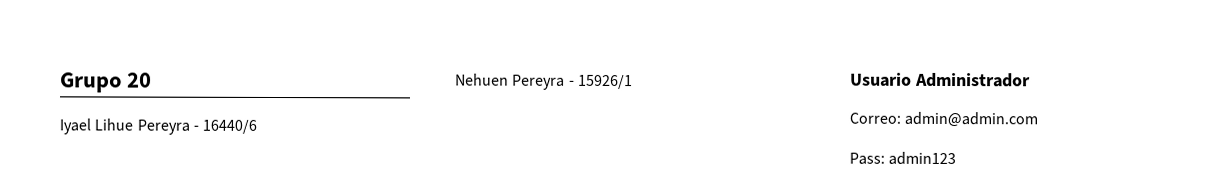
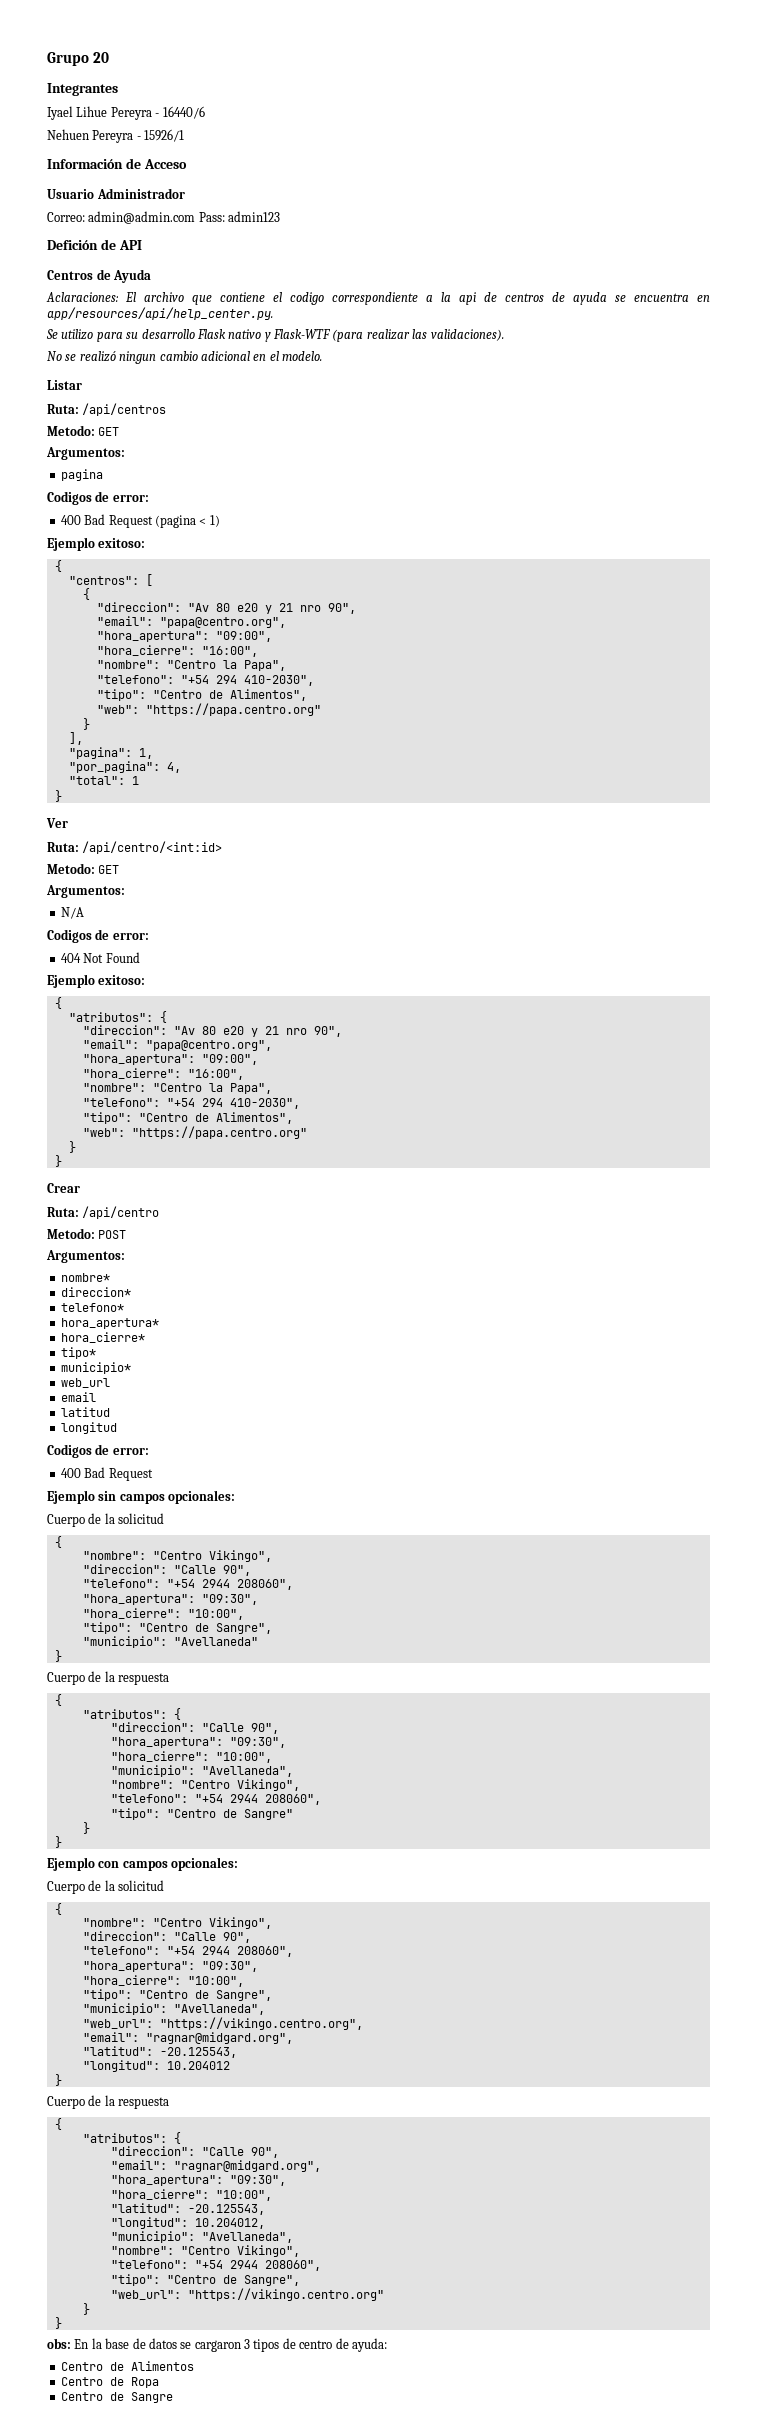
+ Integrantes
+ Información de Acceso
- Correo: admin@admin.com
- Pass: admin123
+ Correo: admin@admin.com Pass: admin123
+ Defición de API
+ Centros de Ayuda
+ Aclaraciones: El archivo que contiene el codigo correspondiente a la api de centros de ayuda se encuentra en app/resources/api/help_center.py.
+ Se utilizo para su desarrollo Flask nativo y Flask-WTF (para realizar las validaciones).
+ No se realizó ningun cambio adicional en el modelo.
+ Listar
+ Ruta: /api/centros
+ Metodo: GET
+ Argumentos:
+ pagina
+ Codigos de error:
+ 400 Bad Request (pagina < 1)
+ Ejemplo exitoso:
+ {
+ "centros": [
+ {
+ "direccion": "Av 80 e20 y 21 nro 90",
+ "email": "papa@centro.org",
+ "hora_apertura": "09:00",
+ "hora_cierre": "16:00",
+ "nombre": "Centro la Papa",
+ "telefono": "+54 294 410-2030",
+ "tipo": "Centro de Alimentos",
+ "web": "https://papa.centro.org"
+ }
+ ],
+ "pagina": 1,
+ "por_pagina": 4,
+ "total": 1
+ }
+ Ver
+ Ruta: /api/centro/<int:id>
+ Metodo: GET
+ Argumentos:
+ N/A
+ Codigos de error:
+ 404 Not Found
+ Ejemplo exitoso:
+ {
+ "atributos": {
+ "direccion": "Av 80 e20 y 21 nro 90",
+ "email": "papa@centro.org",
+ "hora_apertura": "09:00",
+ "hora_cierre": "16:00",
+ "nombre": "Centro la Papa",
+ "telefono": "+54 294 410-2030",
+ "tipo": "Centro de Alimentos",
+ "web": "https://papa.centro.org"
+ }
+ }
+ Crear
+ Ruta: /api/centro
+ Metodo: POST
+ Argumentos:
+ nombre*
+ direccion*
+ telefono*
+ hora_apertura*
+ hora_cierre*
+ tipo*
+ municipio*
+ web_url
+ email
+ latitud
+ longitud
+ Codigos de error:
+ 400 Bad Request
+ Ejemplo sin campos opcionales:
+ Cuerpo de la solicitud
+ {
+ "nombre": "Centro Vikingo",
+ "direccion": "Calle 90",
+ "telefono": "+54 2944 208060",
+ "hora_apertura": "09:30",
+ "hora_cierre": "10:00",
+ "tipo": "Centro de Sangre",
+ "municipio": "Avellaneda"
+ }
+ Cuerpo de la respuesta
+ {
+ "atributos": {
+ "direccion": "Calle 90",
+ "hora_apertura": "09:30",
+ "hora_cierre": "10:00",
+ "municipio": "Avellaneda",
+ "nombre": "Centro Vikingo",
+ "telefono": "+54 2944 208060",
+ "tipo": "Centro de Sangre"
+ }
+ }
+ Ejemplo con campos opcionales:
+ Cuerpo de la solicitud
+ {
+ "nombre": "Centro Vikingo",
+ "direccion": "Calle 90",
+ "telefono": "+54 2944 208060",
+ "hora_apertura": "09:30",
+ "hora_cierre": "10:00",
+ "tipo": "Centro de Sangre",
+ "municipio": "Avellaneda",
+ "web_url": "https://vikingo.centro.org",
+ "email": "ragnar@midgard.org",
+ "latitud": -20.125543,
+ "longitud": 10.204012
+ }
+ Cuerpo de la respuesta
+ {
+ "atributos": {
+ "direccion": "Calle 90",
+ "email": "ragnar@midgard.org",
+ "hora_apertura": "09:30",
+ "hora_cierre": "10:00",
+ "latitud": -20.125543,
+ "longitud": 10.204012,
+ "municipio": "Avellaneda",
+ "nombre": "Centro Vikingo",
+ "telefono": "+54 2944 208060",
+ "tipo": "Centro de Sangre",
+ "web_url": "https://vikingo.centro.org"
+ }
+ }
+ obs: En la base de datos se cargaron 3 tipos de centro de ayuda:
+ Centro de Alimentos
+ Centro de Ropa
+ Centro de Sangre

